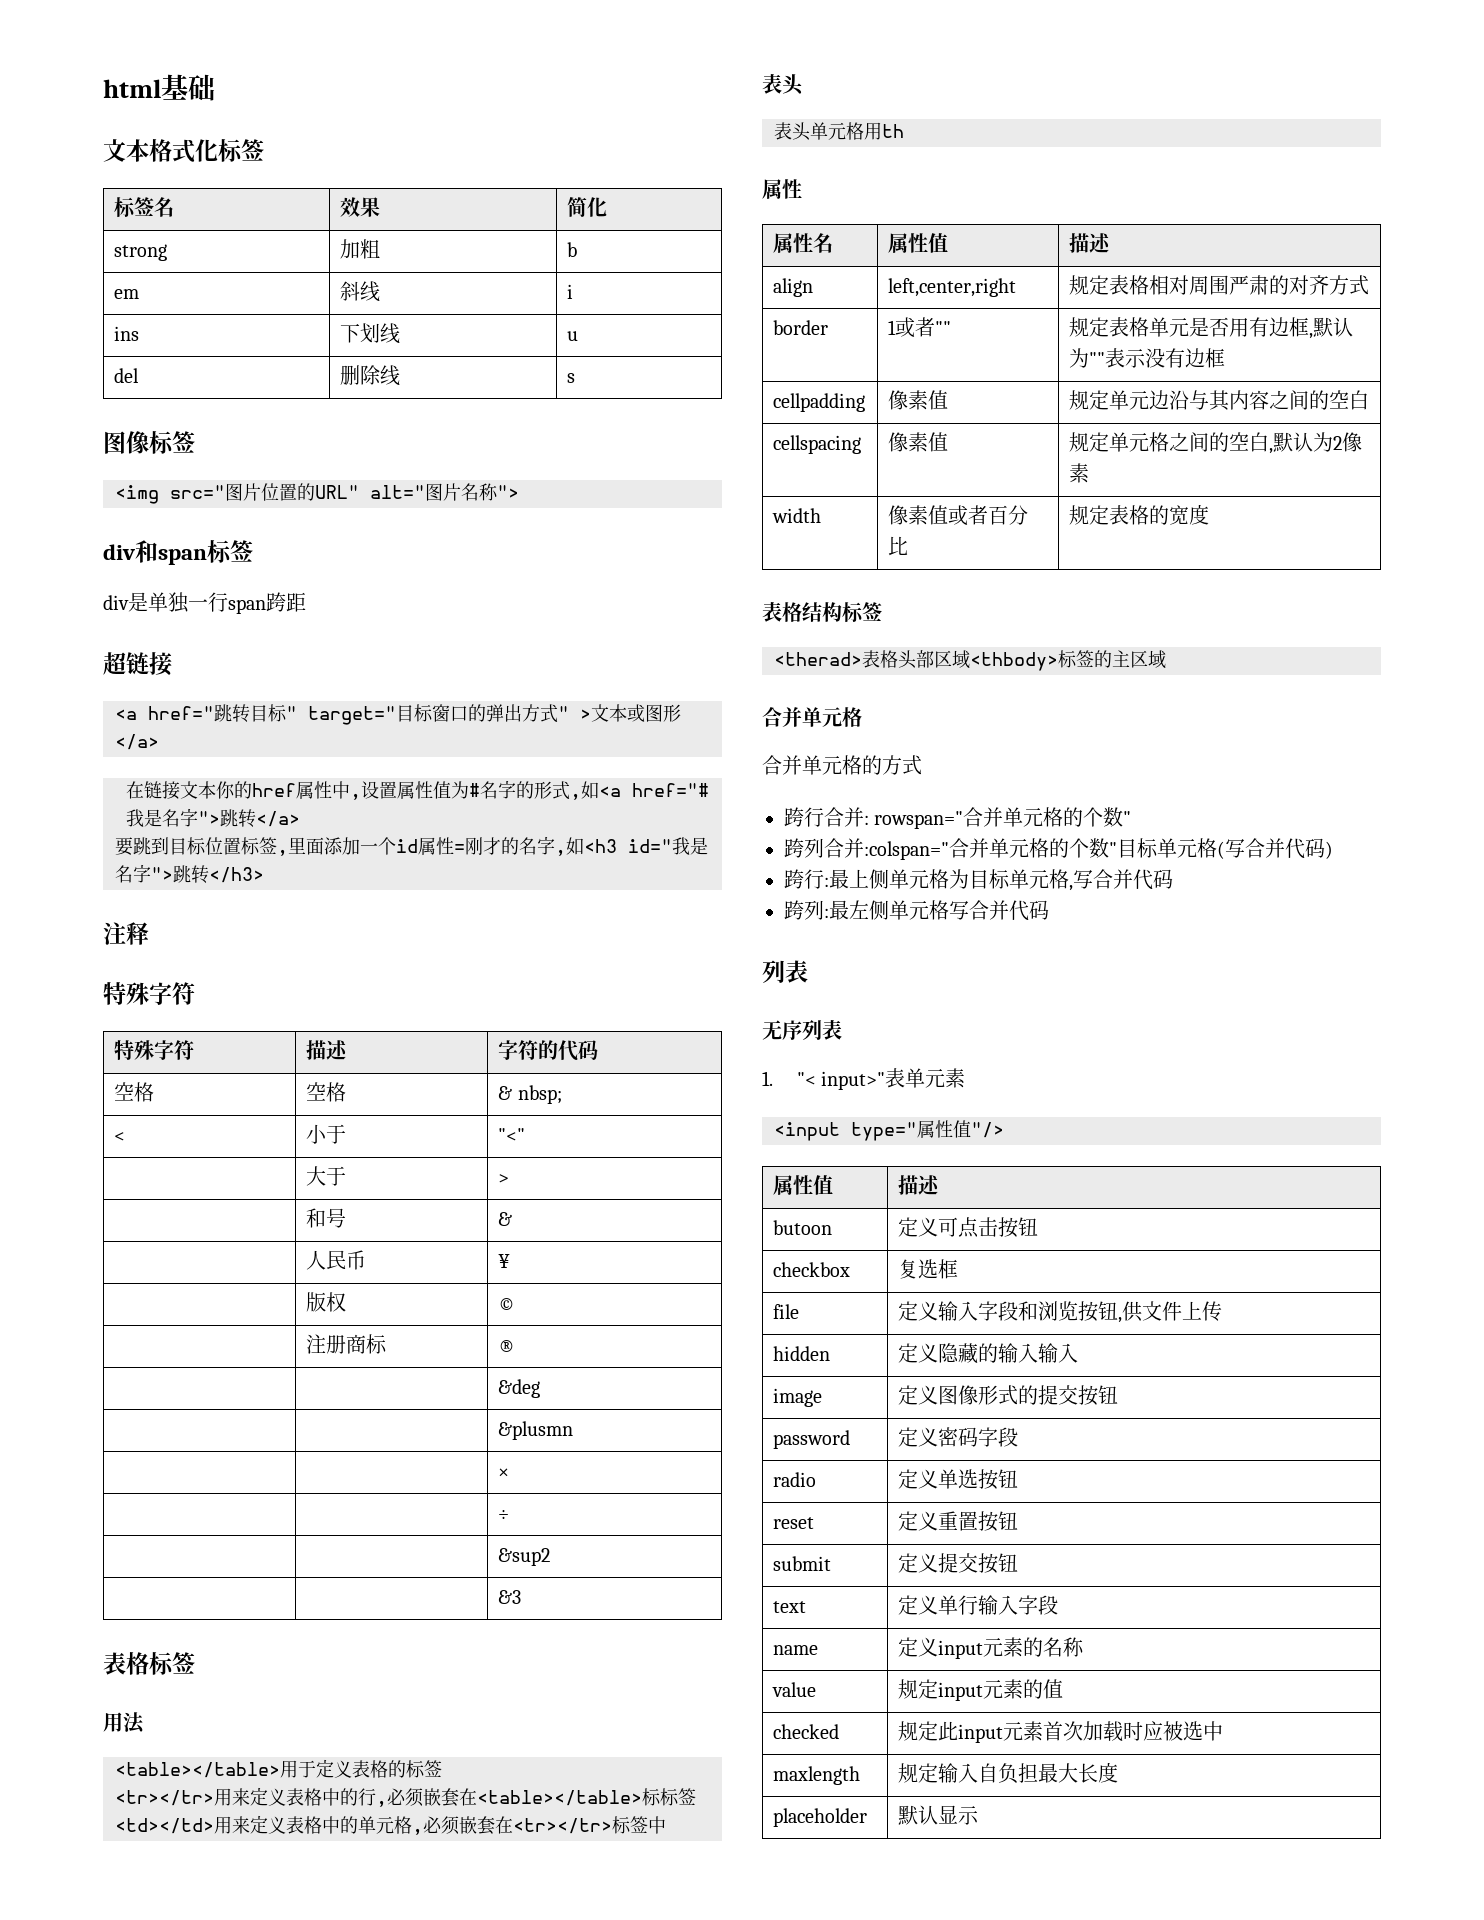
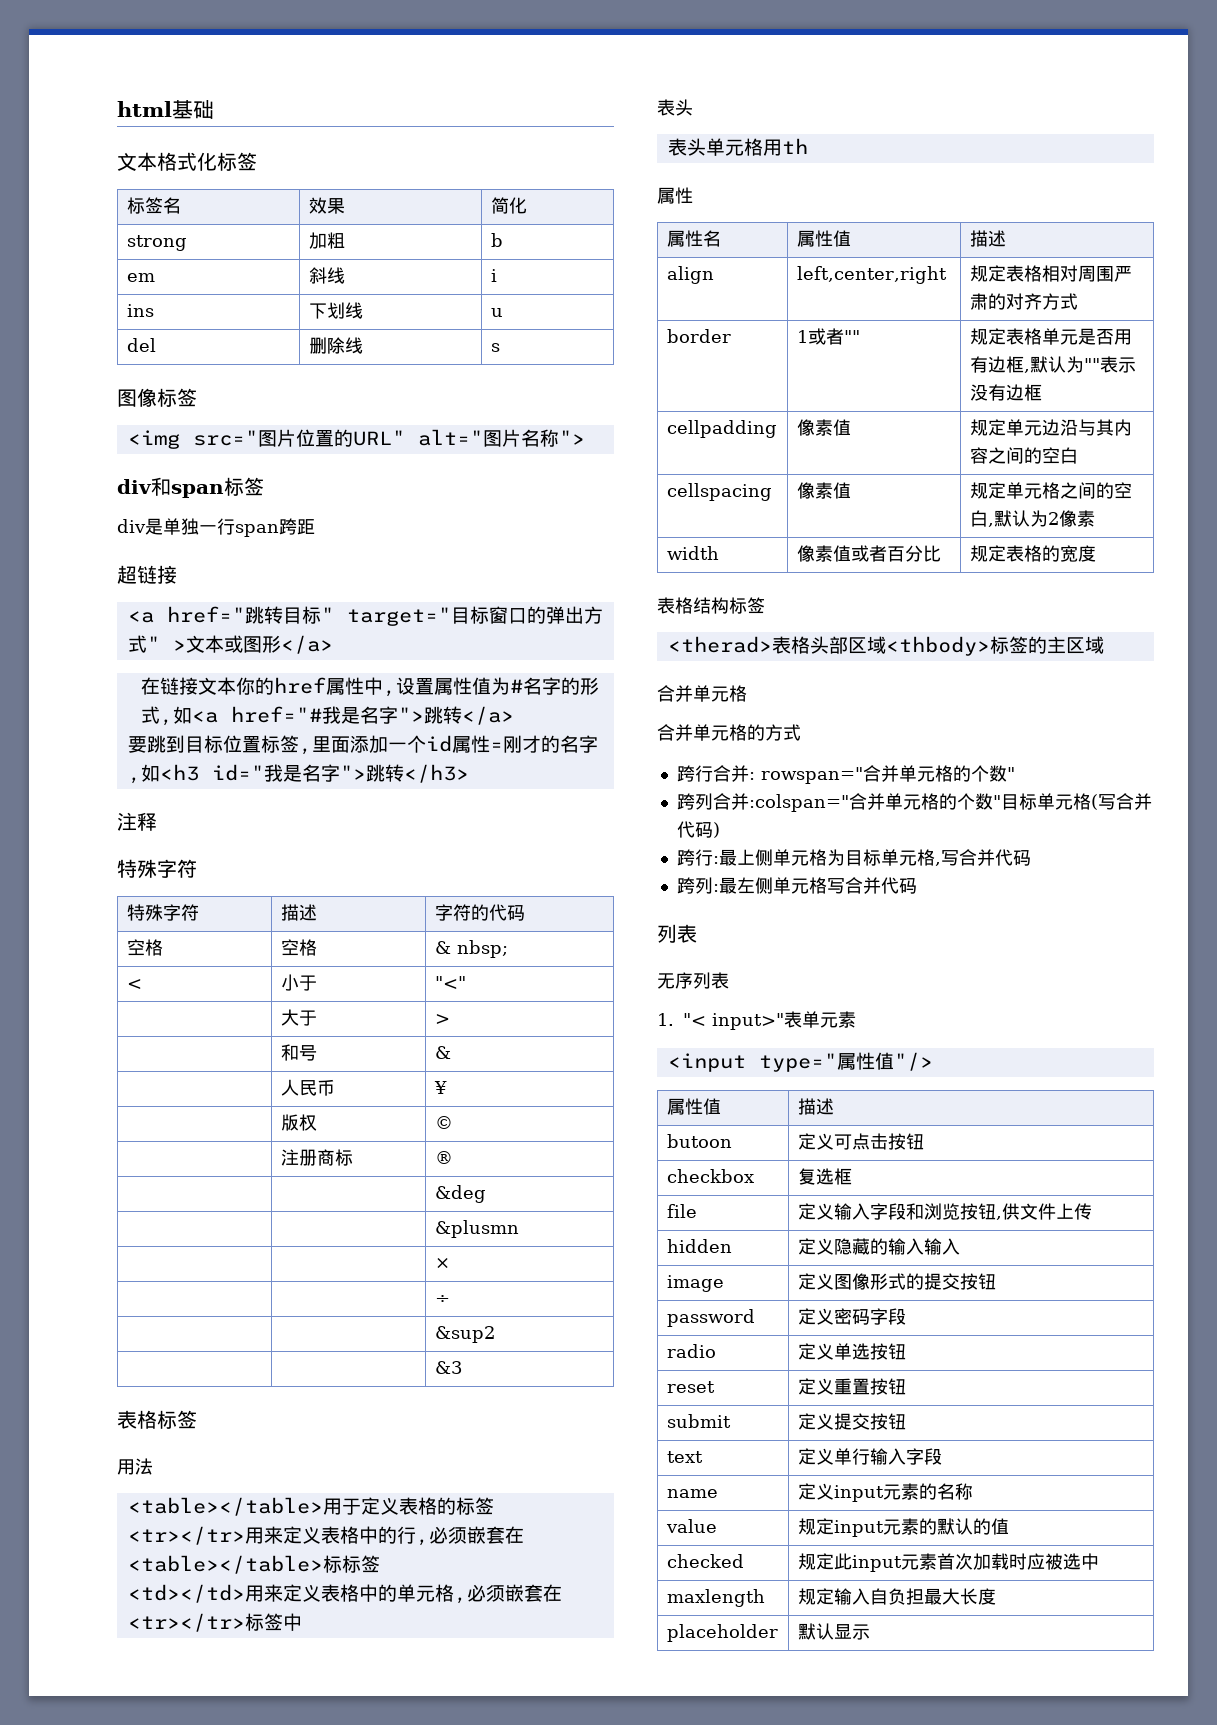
- value | 规定input元素的值
+ value | 规定input元素的默认的值

